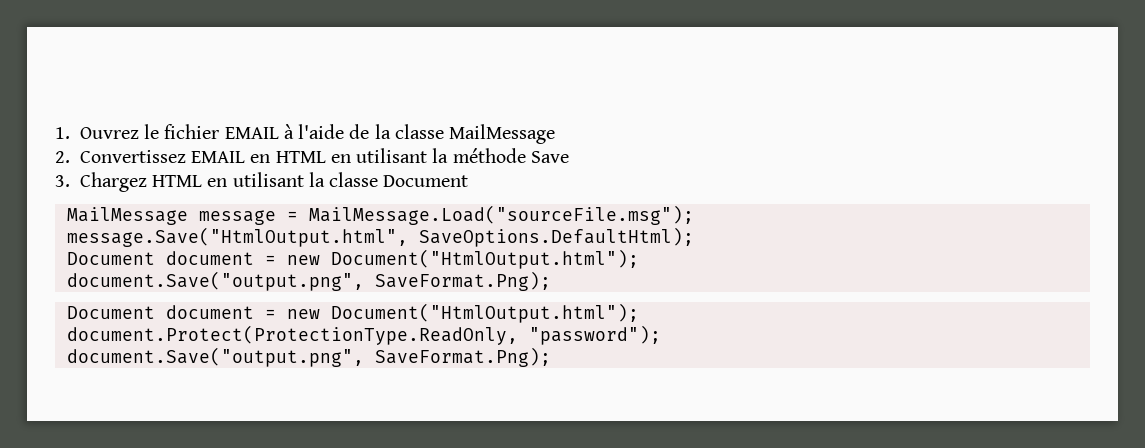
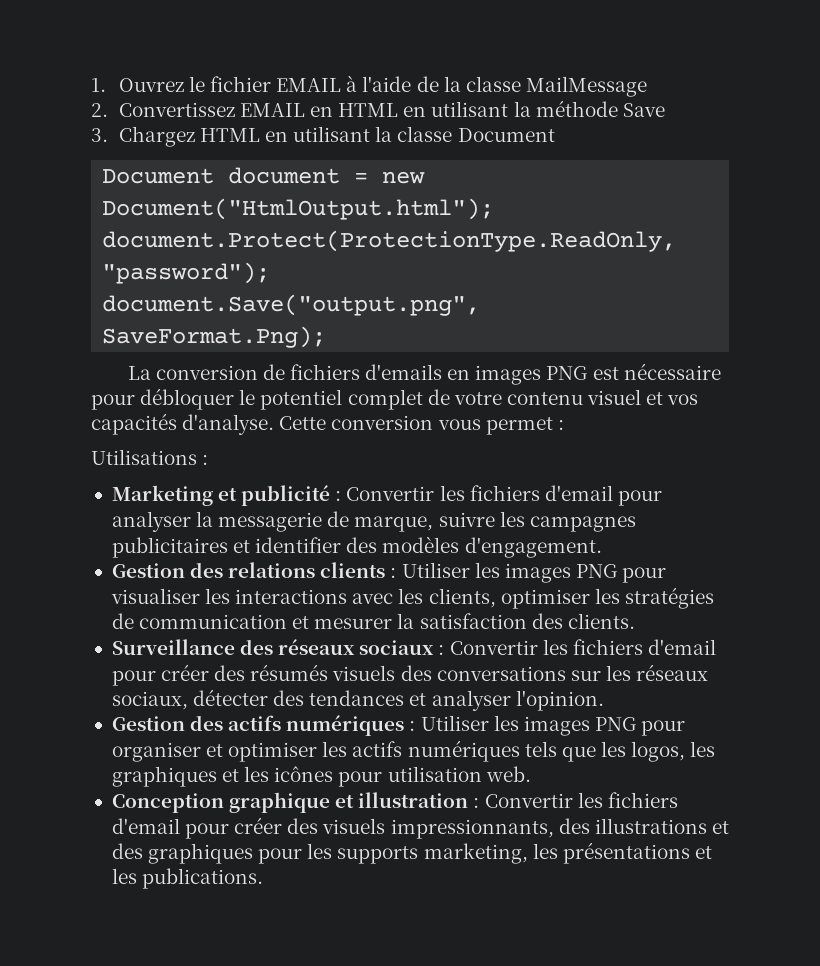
- MailMessage message = MailMessage.Load("sourceFile.msg");
- message.Save("HtmlOutput.html", SaveOptions.DefaultHtml);
- Document document = new Document("HtmlOutput.html");
- document.Save("output.png", SaveFormat.Png);
+ La conversion de fichiers d'emails en images PNG est nécessaire pour débloquer le potentiel complet de votre contenu visuel et vos capacités d'analyse. Cette conversion vous permet :
+ Utilisations :
+ Marketing et publicité : Convertir les fichiers d'email pour analyser la messagerie de marque, suivre les campagnes publicitaires et identifier des modèles d'engagement.
+ Gestion des relations clients : Utiliser les images PNG pour visualiser les interactions avec les clients, optimiser les stratégies de communication et mesurer la satisfaction des clients.
+ Surveillance des réseaux sociaux : Convertir les fichiers d'email pour créer des résumés visuels des conversations sur les réseaux sociaux, détecter des tendances et analyser l'opinion.
+ Gestion des actifs numériques : Utiliser les images PNG pour organiser et optimiser les actifs numériques tels que les logos, les graphiques et les icônes pour utilisation web.
+ Conception graphique et illustration : Convertir les fichiers d'email pour créer des visuels impressionnants, des illustrations et des graphiques pour les supports marketing, les présentations et les publications.

